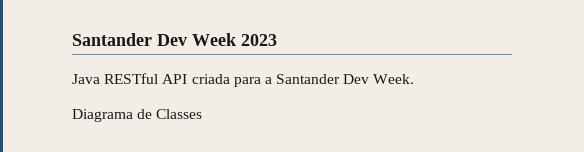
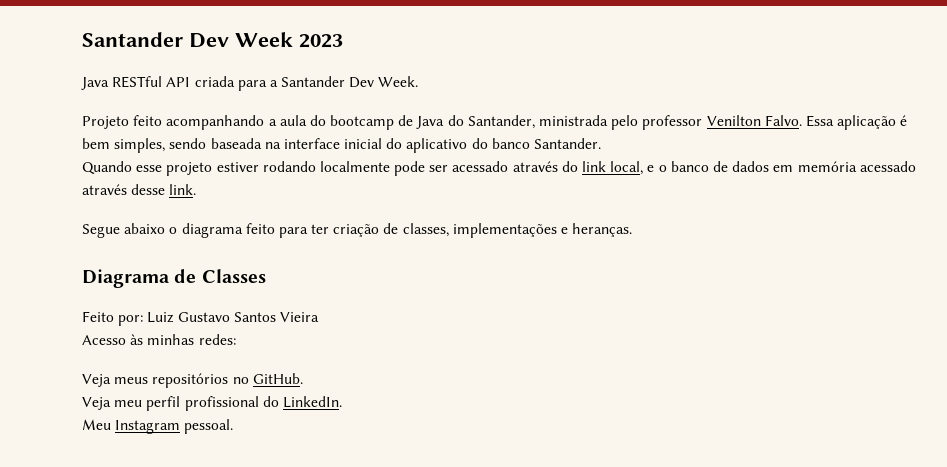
+ Projeto feito acompanhando a aula do bootcamp de Java do Santander, ministrada pelo professor Venilton Falvo. Essa aplicação é bem simples, sendo baseada na interface inicial do aplicativo do banco Santander.
+ Quando esse projeto estiver rodando localmente pode ser acessado através do link local, e o banco de dados em memória acessado através desse link.
+ Segue abaixo o diagrama feito para ter criação de classes, implementações e heranças.
  Diagrama de Classes
+ Feito por: Luiz Gustavo Santos Vieira
+ Acesso às minhas redes:
+ Veja meus repositórios no GitHub.
+ Veja meu perfil profissional do LinkedIn.
+ Meu Instagram pessoal.

